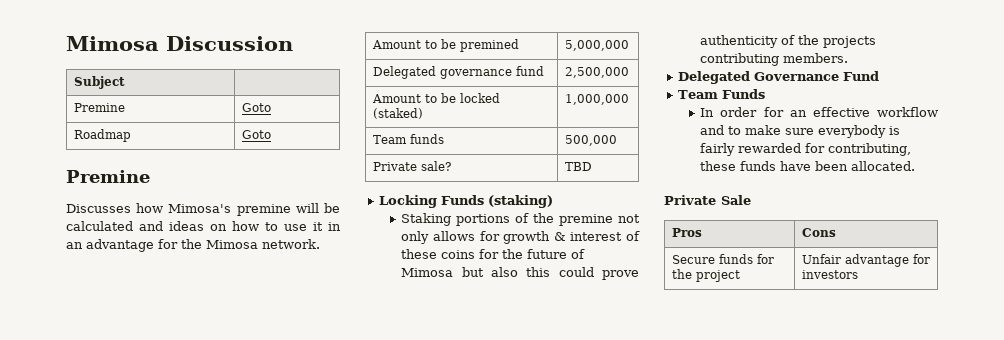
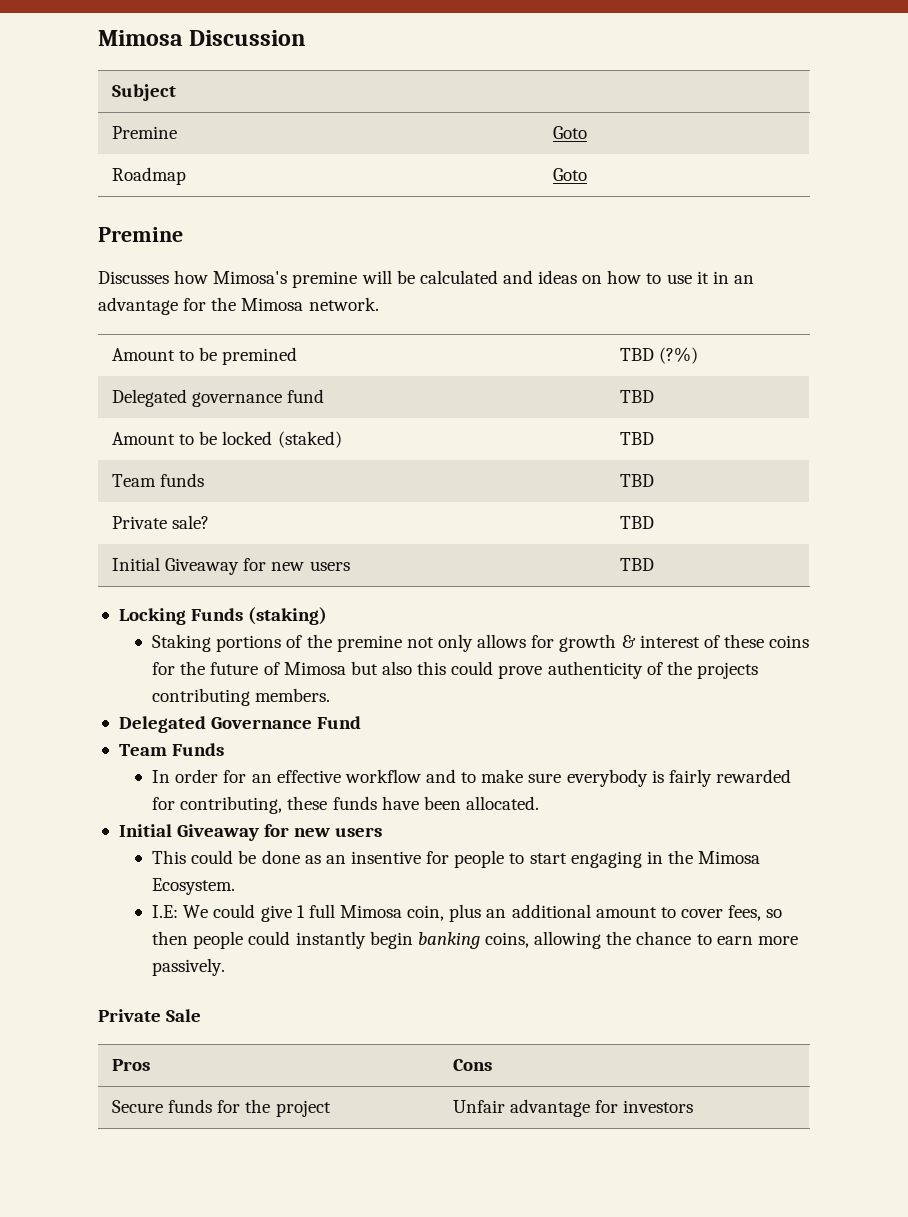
- Amount to be premined | 5,000,000
+ Amount to be premined | TBD (?%)
- Delegated governance fund | 2,500,000
+ Delegated governance fund | TBD
- Amount to be locked (staked) | 1,000,000
+ Amount to be locked (staked) | TBD
- Team funds | 500,000
+ Team funds | TBD
+ Initial Giveaway for new users | TBD
  In order for an effective workflow and to make sure everybody is fairly rewarded for contributing, these funds have been allocated.
+ Initial Giveaway for new users
+ This could be done as an insentive for people to start engaging in the Mimosa Ecosystem.
+ I.E: We could give 1 full Mimosa coin, plus an additional amount to cover fees, so then people could instantly begin banking coins, allowing the chance to earn more passively.

